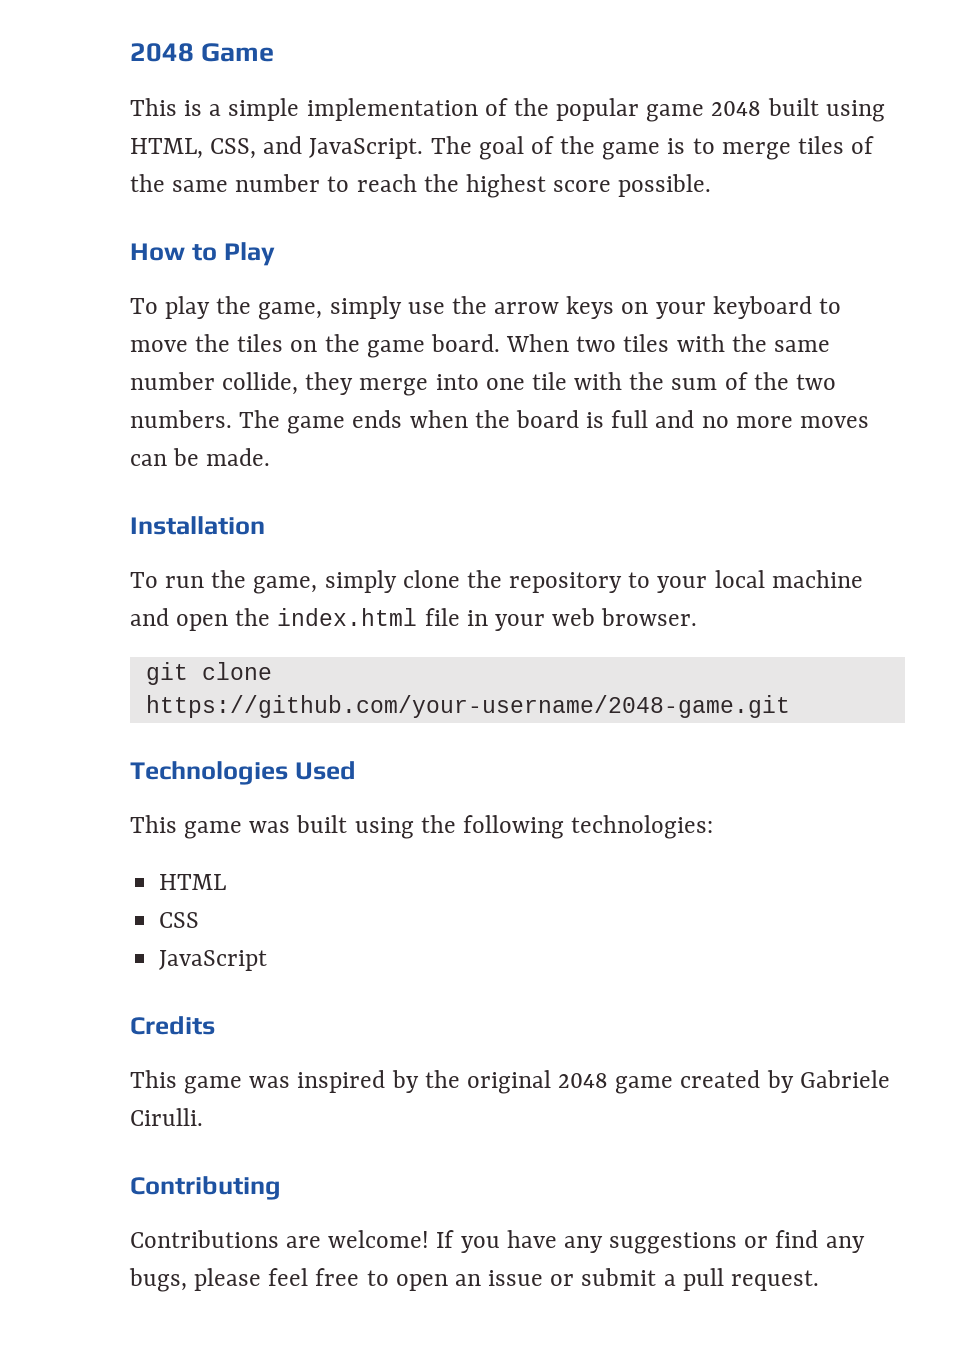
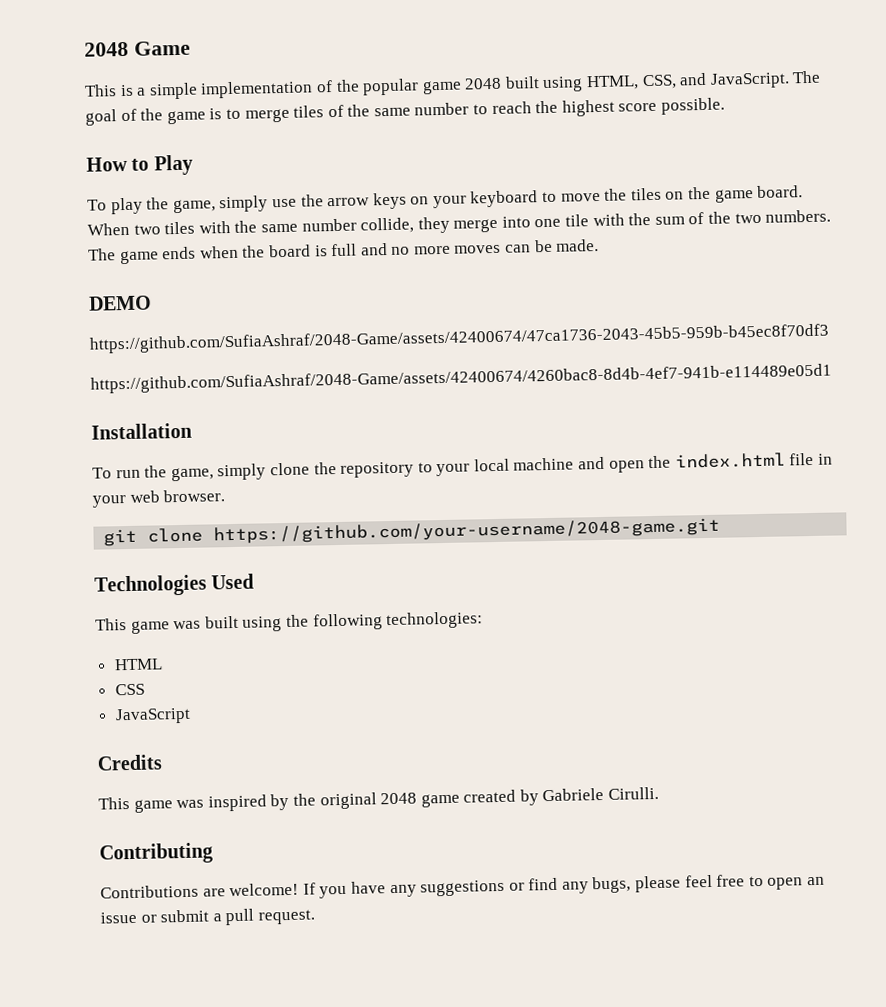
+ DEMO
+ https://github.com/SufiaAshraf/2048-Game/assets/42400674/47ca1736-2043-45b5-959b-b45ec8f70df3
+ https://github.com/SufiaAshraf/2048-Game/assets/42400674/4260bac8-8d4b-4ef7-941b-e114489e05d1

